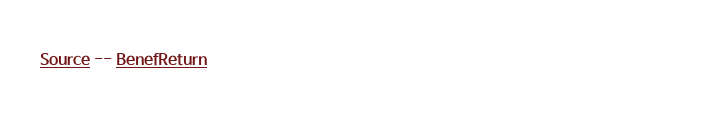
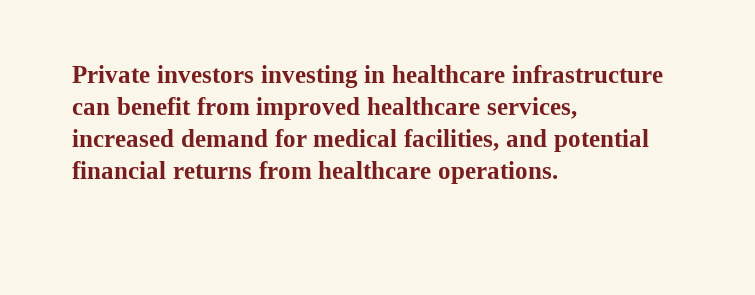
- Source -- BenefReturn
+ Private investors investing in healthcare infrastructure can benefit from improved healthcare services, increased demand for medical facilities, and potential financial returns from healthcare operations.

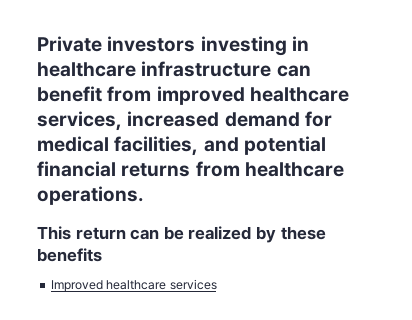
+ This return can be realized by these benefits
+ Improved healthcare services

